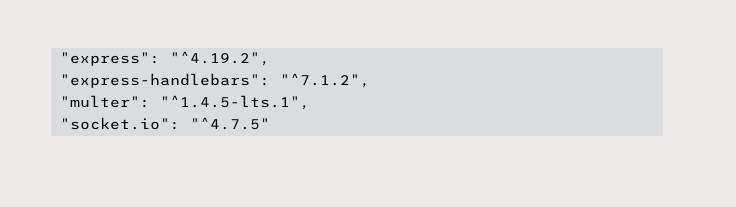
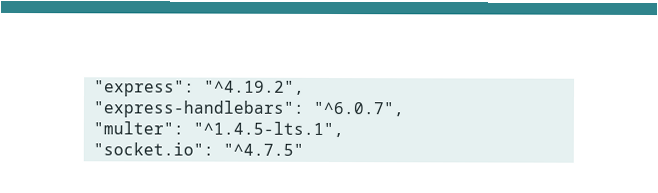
- "express-handlebars": "^7.1.2",
+ "express-handlebars": "^6.0.7",

